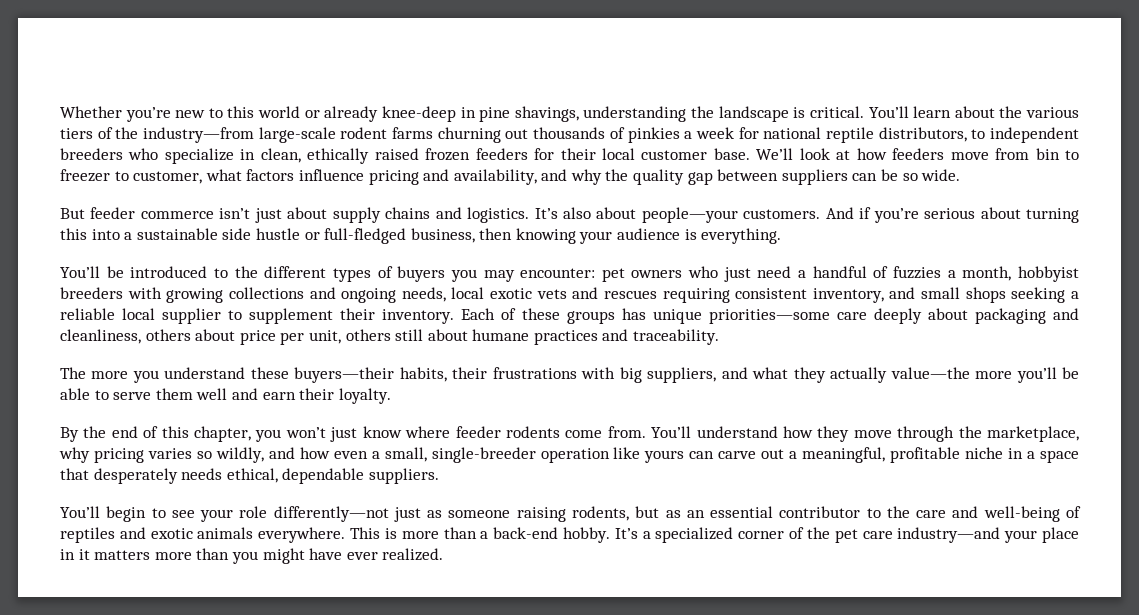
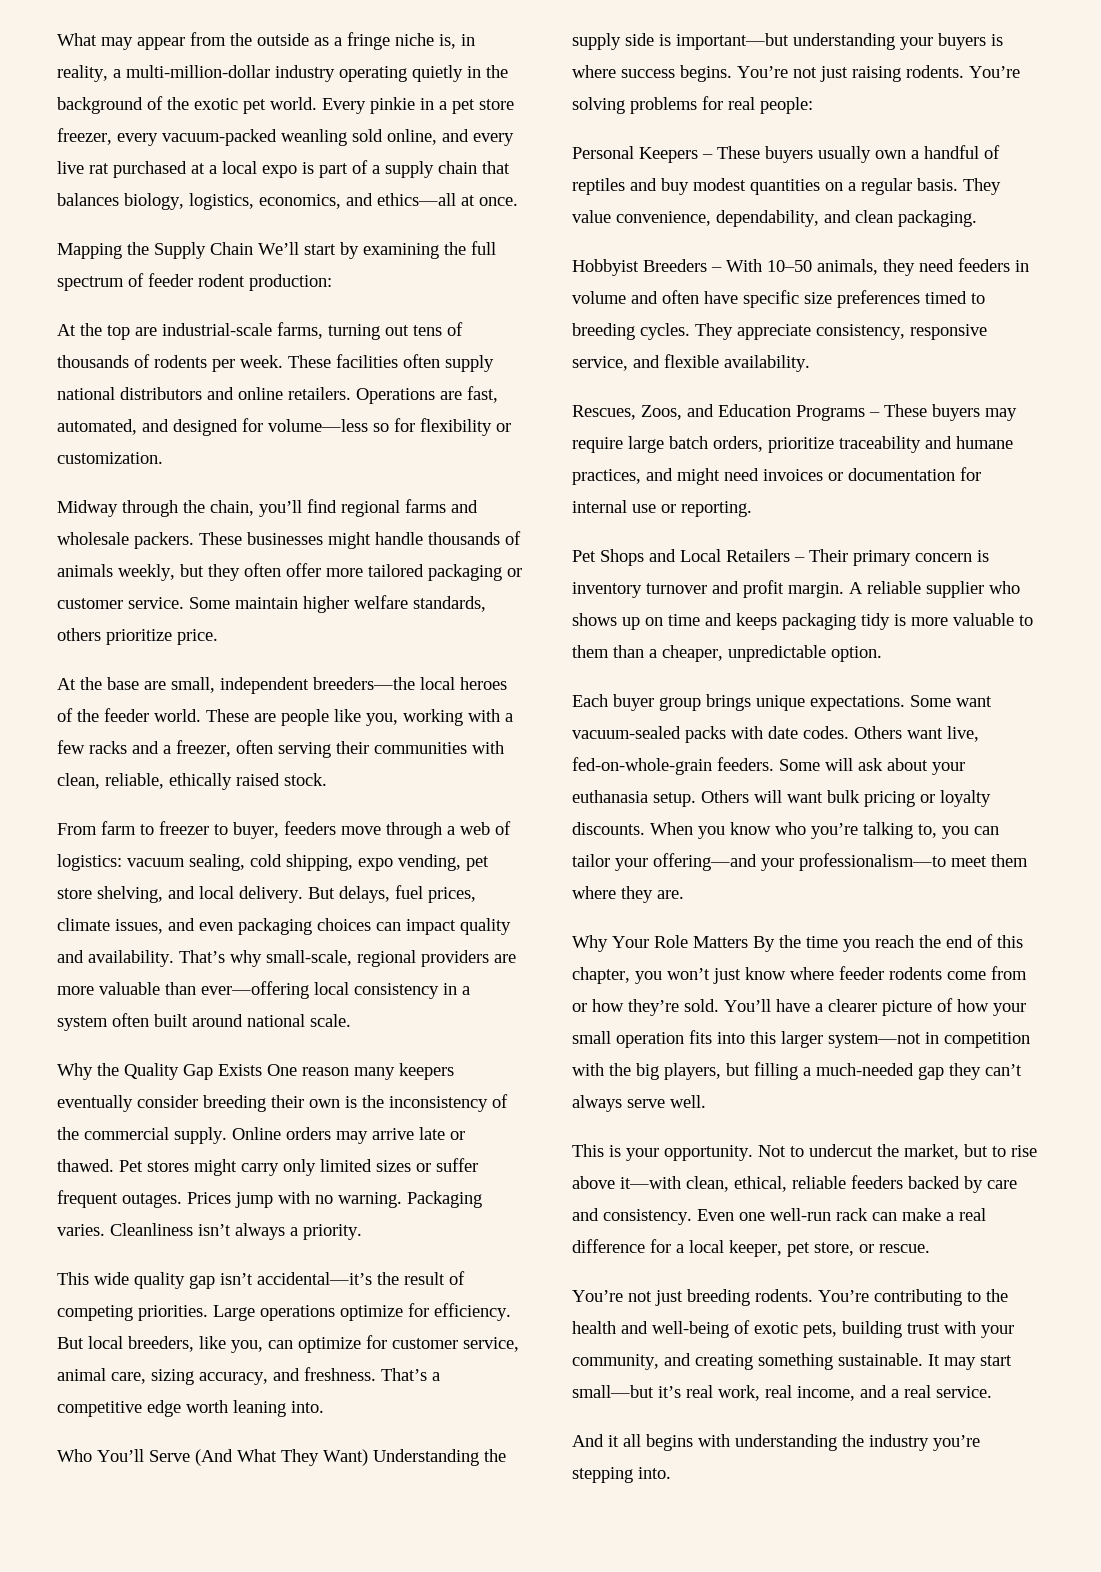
- Whether you’re new to this world or already knee-deep in pine shavings, understanding the landscape is critical. You’ll learn about the various tiers of the industry—from large-scale rodent farms churning out thousands of pinkies a week for national reptile distributors, to independent breeders who specialize in clean, ethically raised frozen feeders for their local customer base. We’ll look at how feeders move from bin to freezer to customer, what factors influence pricing and availability, and why the quality gap between suppliers can be so wide.
- But feeder commerce isn’t just about supply chains and logistics. It’s also about people—your customers. And if you’re serious about turning this into a sustainable side hustle or full-fledged business, then knowing your audience is everything.
- You’ll be introduced to the different types of buyers you may encounter: pet owners who just need a handful of fuzzies a month, hobbyist breeders with growing collections and ongoing needs, local exotic vets and rescues requiring consistent inventory, and small shops seeking a reliable local supplier to supplement their inventory. Each of these groups has unique priorities—some care deeply about packaging and cleanliness, others about price per unit, others still about humane practices and traceability.
- The more you understand these buyers—their habits, their frustrations with big suppliers, and what they actually value—the more you’ll be able to serve them well and earn their loyalty.
- By the end of this chapter, you won’t just know where feeder rodents come from. You’ll understand how they move through the marketplace, why pricing varies so wildly, and how even a small, single-breeder operation like yours can carve out a meaningful, profitable niche in a space that desperately needs ethical, dependable suppliers.
- You’ll begin to see your role differently—not just as someone raising rodents, but as an essential contributor to the care and well-being of reptiles and exotic animals everywhere. This is more than a back-end hobby. It’s a specialized corner of the pet care industry—and your place in it matters more than you might have ever realized.
+ What may appear from the outside as a fringe niche is, in reality, a multi-million-dollar industry operating quietly in the background of the exotic pet world. Every pinkie in a pet store freezer, every vacuum-packed weanling sold online, and every live rat purchased at a local expo is part of a supply chain that balances biology, logistics, economics, and ethics—all at once.
+ Mapping the Supply Chain We’ll start by examining the full spectrum of feeder rodent production:
+ At the top are industrial-scale farms, turning out tens of thousands of rodents per week. These facilities often supply national distributors and online retailers. Operations are fast, automated, and designed for volume—less so for flexibility or customization.
+ Midway through the chain, you’ll find regional farms and wholesale packers. These businesses might handle thousands of animals weekly, but they often offer more tailored packaging or customer service. Some maintain higher welfare standards, others prioritize price.
+ At the base are small, independent breeders—the local heroes of the feeder world. These are people like you, working with a few racks and a freezer, often serving their communities with clean, reliable, ethically raised stock.
+ From farm to freezer to buyer, feeders move through a web of logistics: vacuum sealing, cold shipping, expo vending, pet store shelving, and local delivery. But delays, fuel prices, climate issues, and even packaging choices can impact quality and availability. That’s why small-scale, regional providers are more valuable than ever—offering local consistency in a system often built around national scale.
+ Why the Quality Gap Exists One reason many keepers eventually consider breeding their own is the inconsistency of the commercial supply. Online orders may arrive late or thawed. Pet stores might carry only limited sizes or suffer frequent outages. Prices jump with no warning. Packaging varies. Cleanliness isn’t always a priority.
+ This wide quality gap isn’t accidental—it’s the result of competing priorities. Large operations optimize for efficiency. But local breeders, like you, can optimize for customer service, animal care, sizing accuracy, and freshness. That’s a competitive edge worth leaning into.
+ Who You’ll Serve (And What They Want) Understanding the supply side is important—but understanding your buyers is where success begins. You’re not just raising rodents. You’re solving problems for real people:
+ Personal Keepers – These buyers usually own a handful of reptiles and buy modest quantities on a regular basis. They value convenience, dependability, and clean packaging.
+ Hobbyist Breeders – With 10–50 animals, they need feeders in volume and often have specific size preferences timed to breeding cycles. They appreciate consistency, responsive service, and flexible availability.
+ Rescues, Zoos, and Education Programs – These buyers may require large batch orders, prioritize traceability and humane practices, and might need invoices or documentation for internal use or reporting.
+ Pet Shops and Local Retailers – Their primary concern is inventory turnover and profit margin. A reliable supplier who shows up on time and keeps packaging tidy is more valuable to them than a cheaper, unpredictable option.
+ Each buyer group brings unique expectations. Some want vacuum-sealed packs with date codes. Others want live, fed-on-whole-grain feeders. Some will ask about your euthanasia setup. Others will want bulk pricing or loyalty discounts. When you know who you’re talking to, you can tailor your offering—and your professionalism—to meet them where they are.
+ Why Your Role Matters By the time you reach the end of this chapter, you won’t just know where feeder rodents come from or how they’re sold. You’ll have a clearer picture of how your small operation fits into this larger system—not in competition with the big players, but filling a much-needed gap they can’t always serve well.
+ This is your opportunity. Not to undercut the market, but to rise above it—with clean, ethical, reliable feeders backed by care and consistency. Even one well-run rack can make a real difference for a local keeper, pet store, or rescue.
+ You’re not just breeding rodents. You’re contributing to the health and well-being of exotic pets, building trust with your community, and creating something sustainable. It may start small—but it’s real work, real income, and a real service.
+ And it all begins with understanding the industry you’re stepping into.

